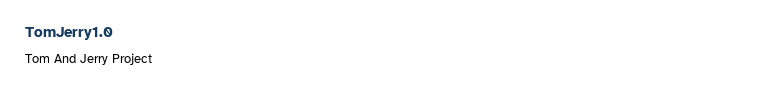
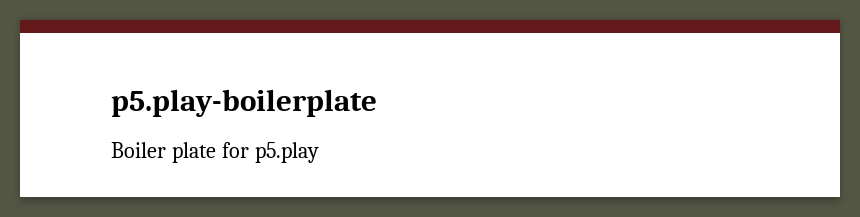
- TomJerry1.0
- Tom And Jerry Project
+ p5.play-boilerplate
+ Boiler plate for p5.play

